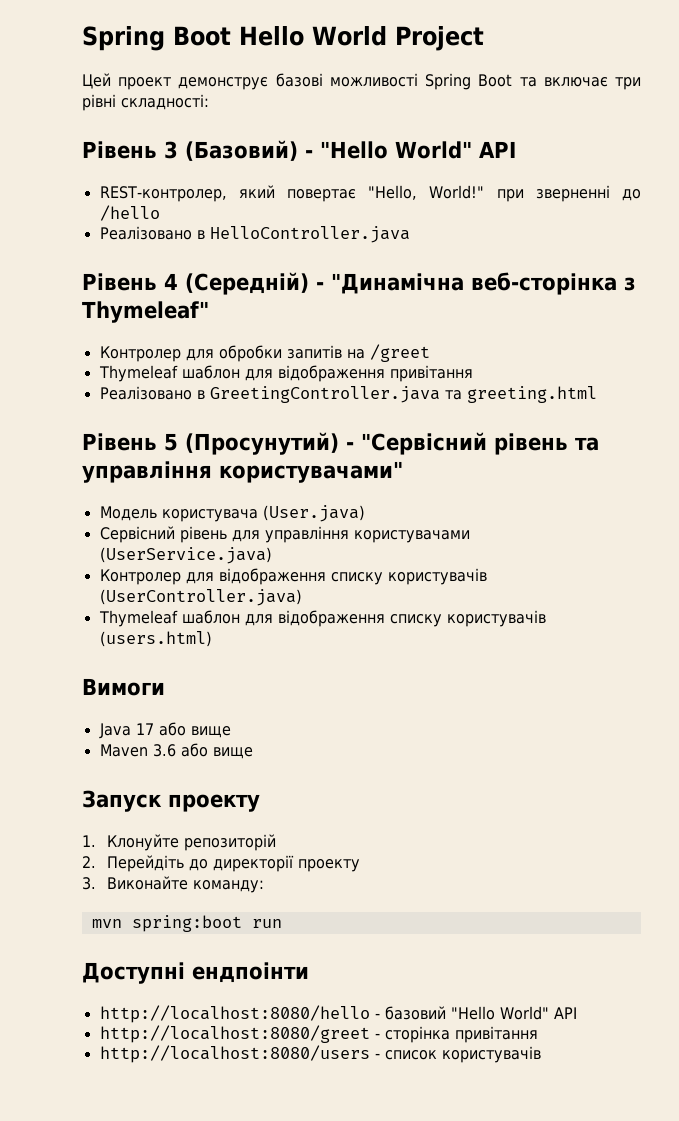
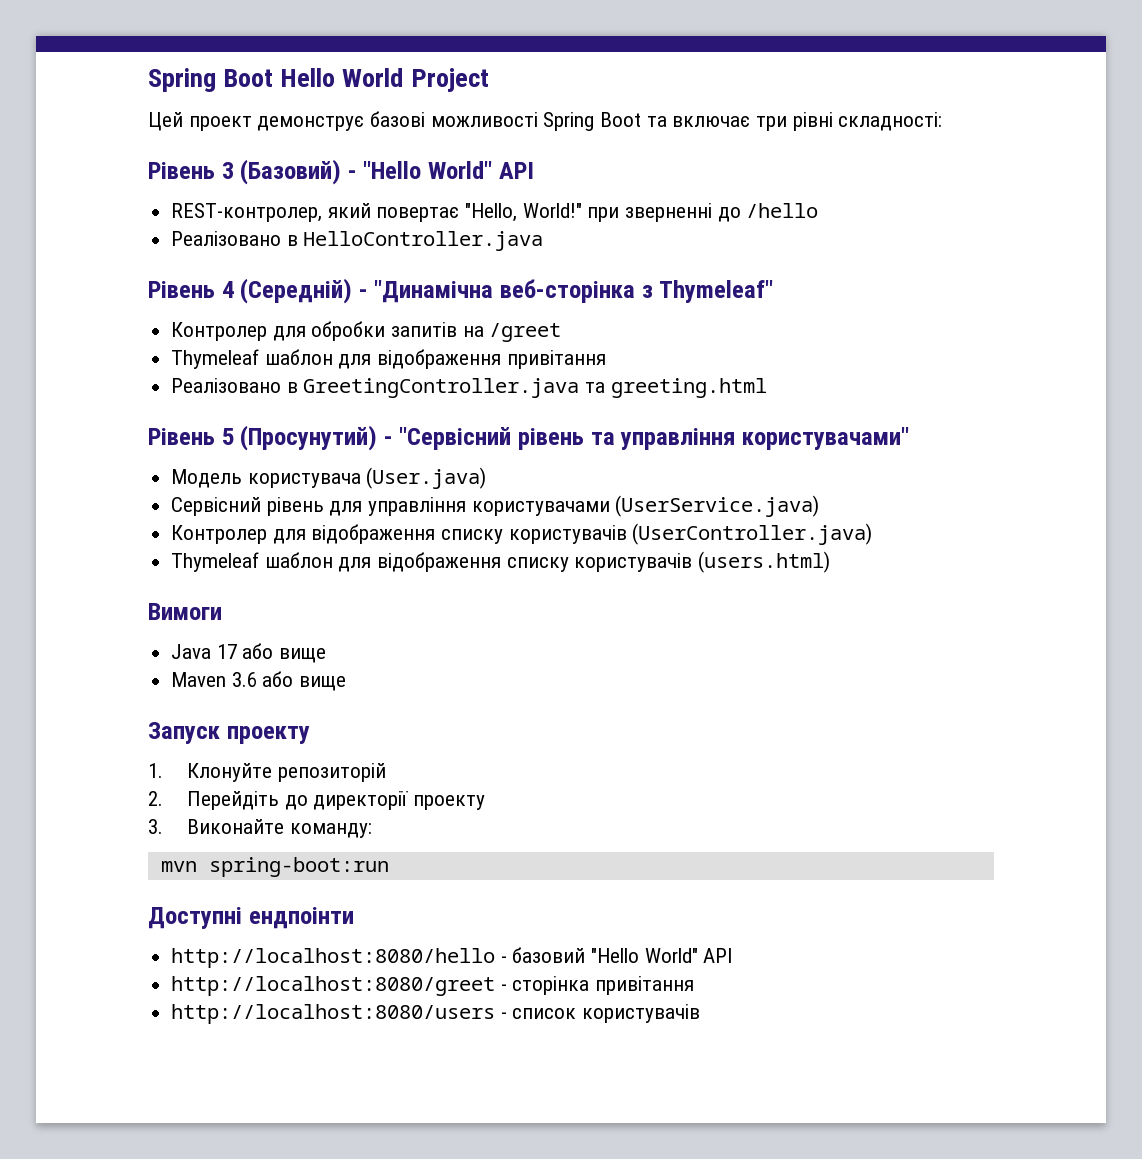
- mvn spring:boot run
+ mvn spring-boot:run

